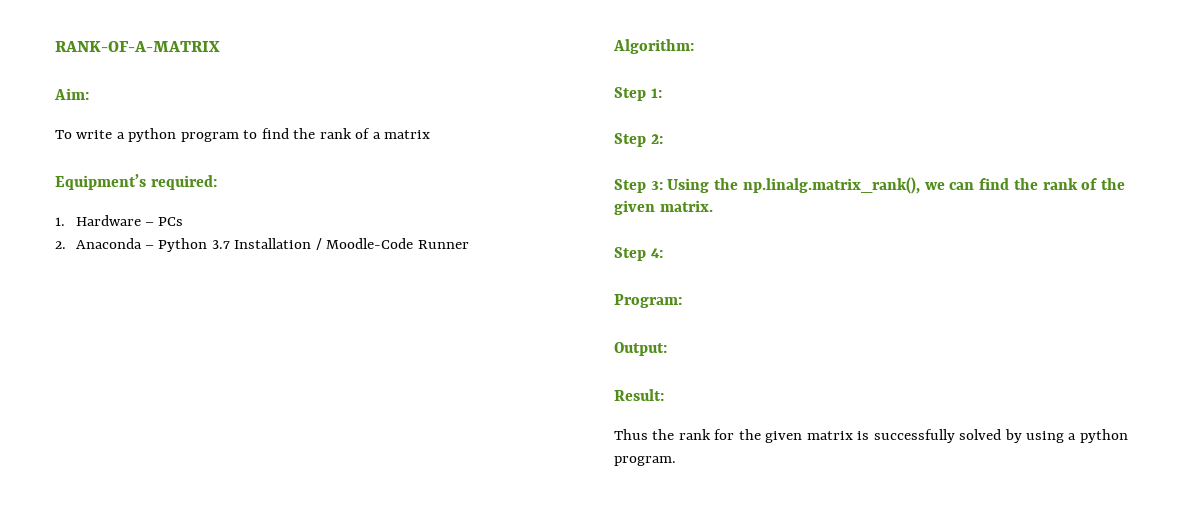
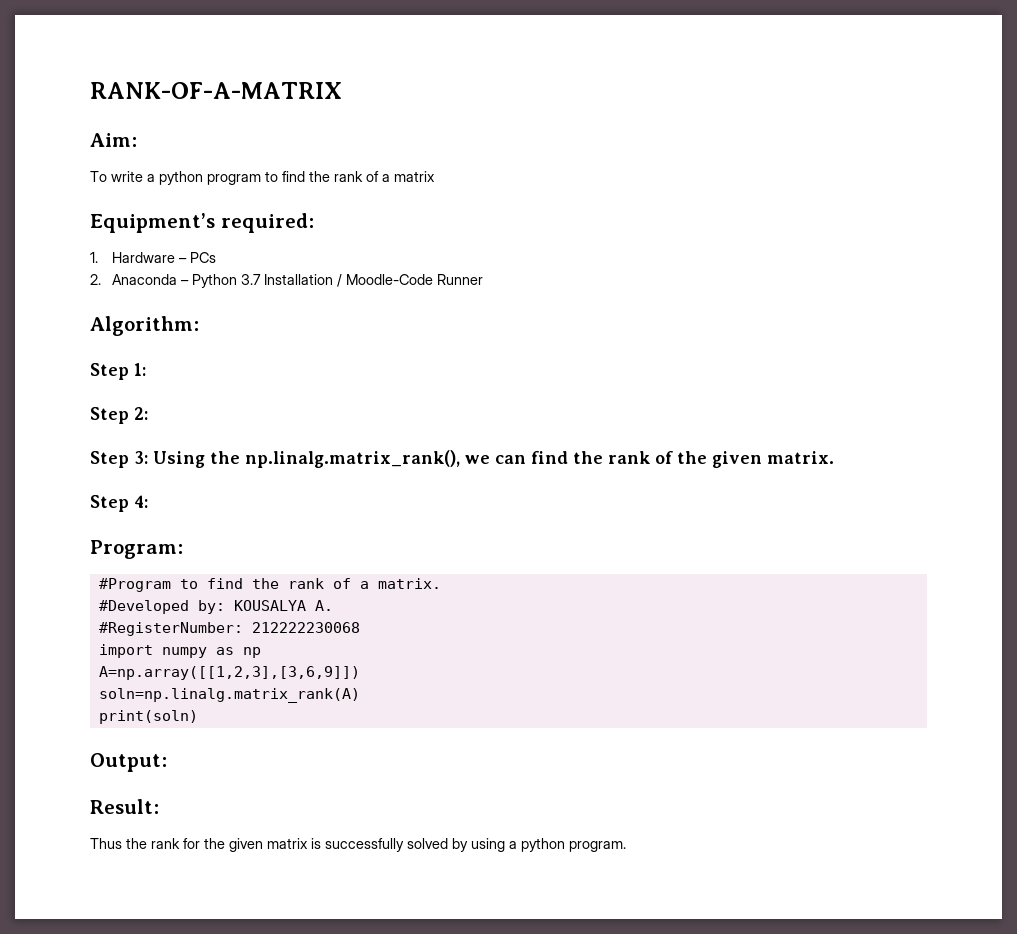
+ #Program to find the rank of a matrix.
+ #Developed by: KOUSALYA A.
+ #RegisterNumber: 212222230068
+ import numpy as np
+ A=np.array([[1,2,3],[3,6,9]])
+ soln=np.linalg.matrix_rank(A)
+ print(soln)

